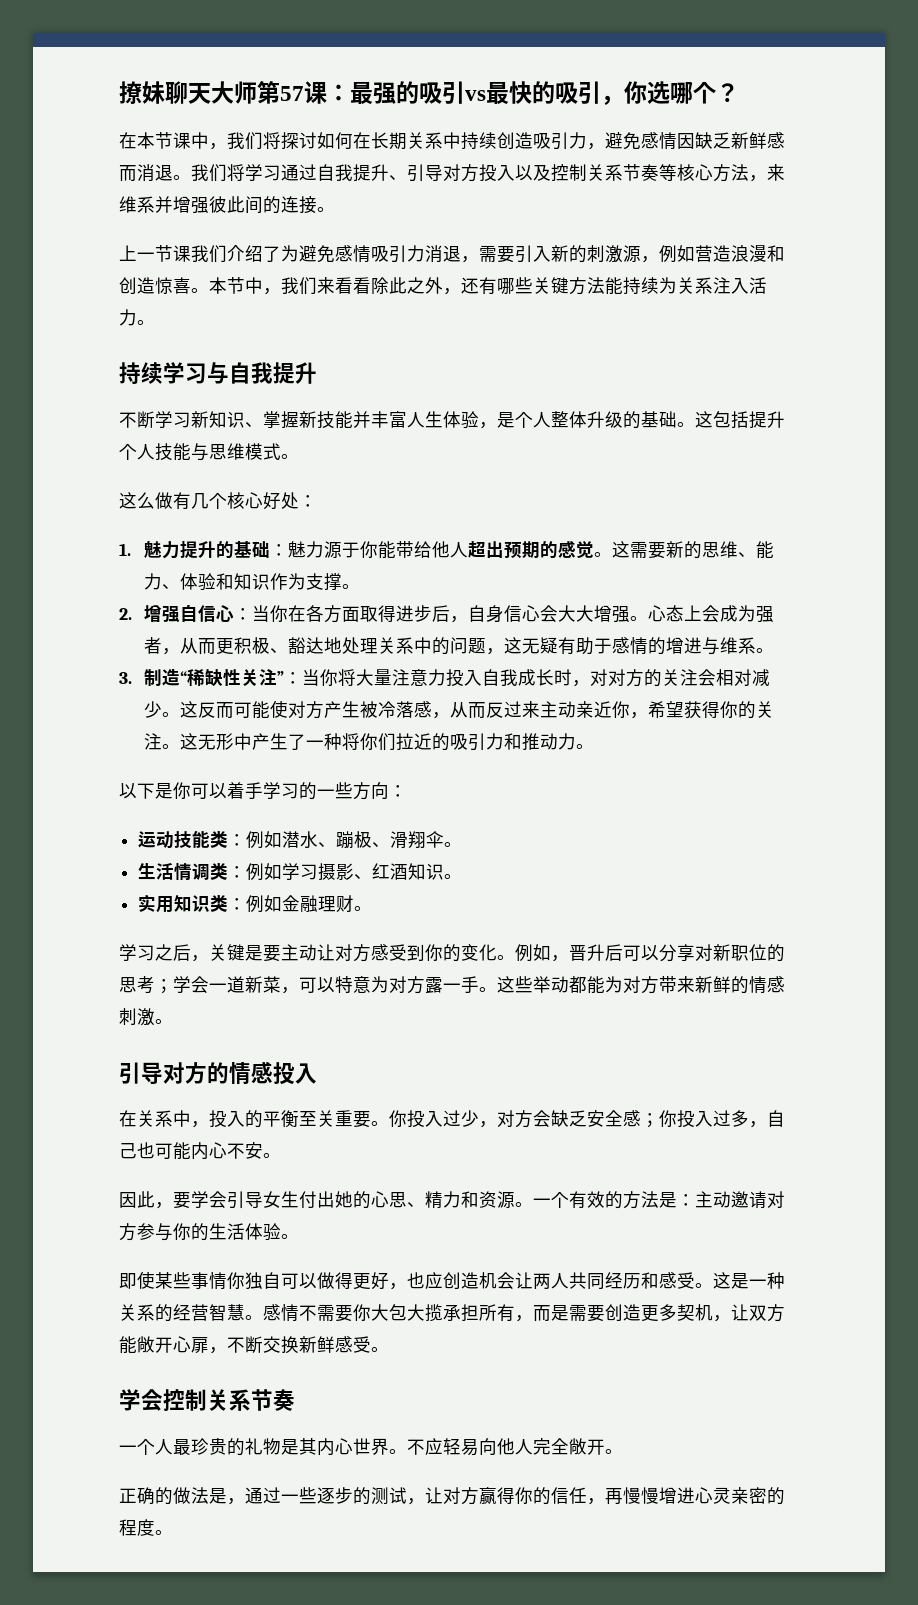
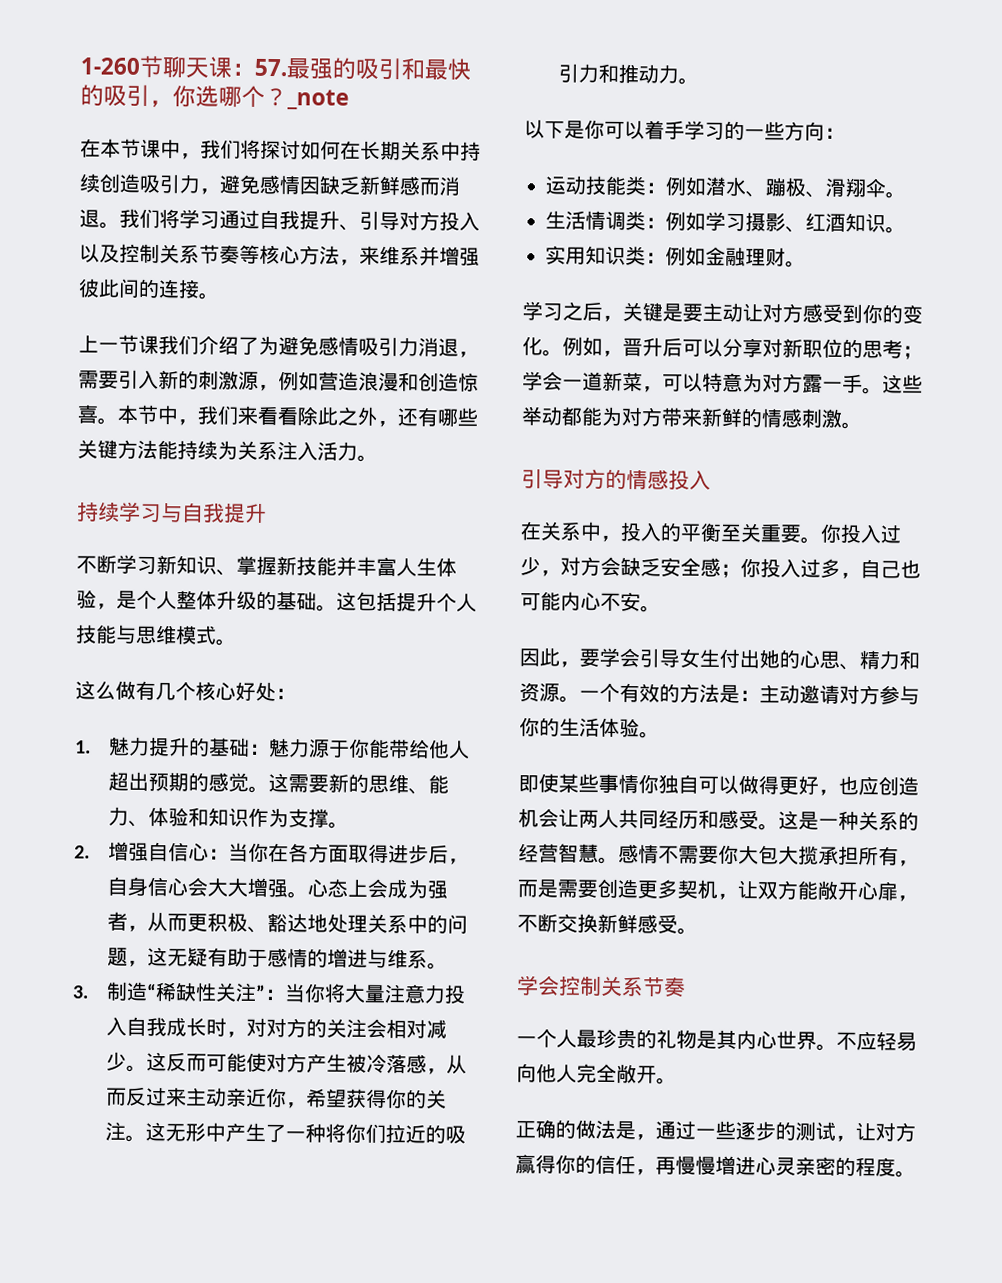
- 撩妹聊天大师第57课：最强的吸引vs最快的吸引，你选哪个？
+ 1-260节聊天课：57.最强的吸引和最快的吸引，你选哪个？_note

